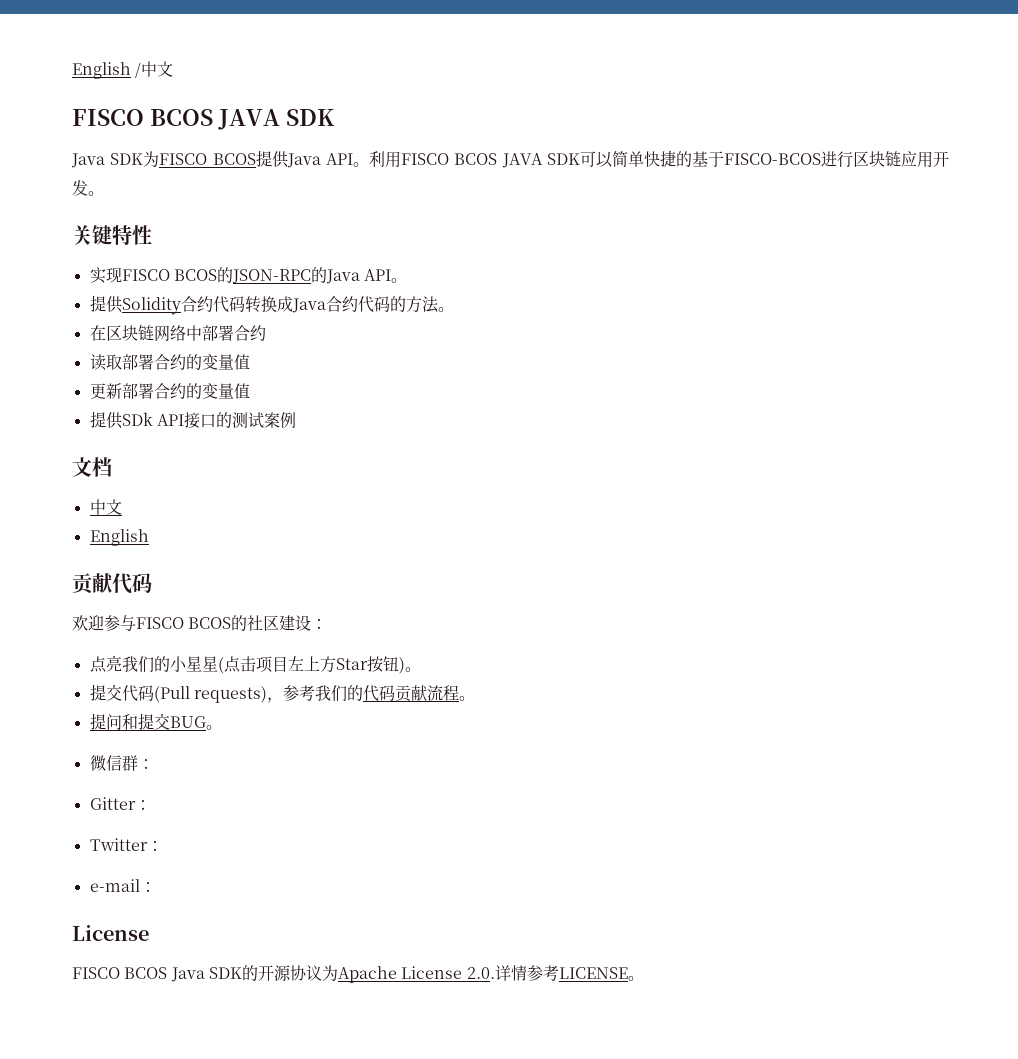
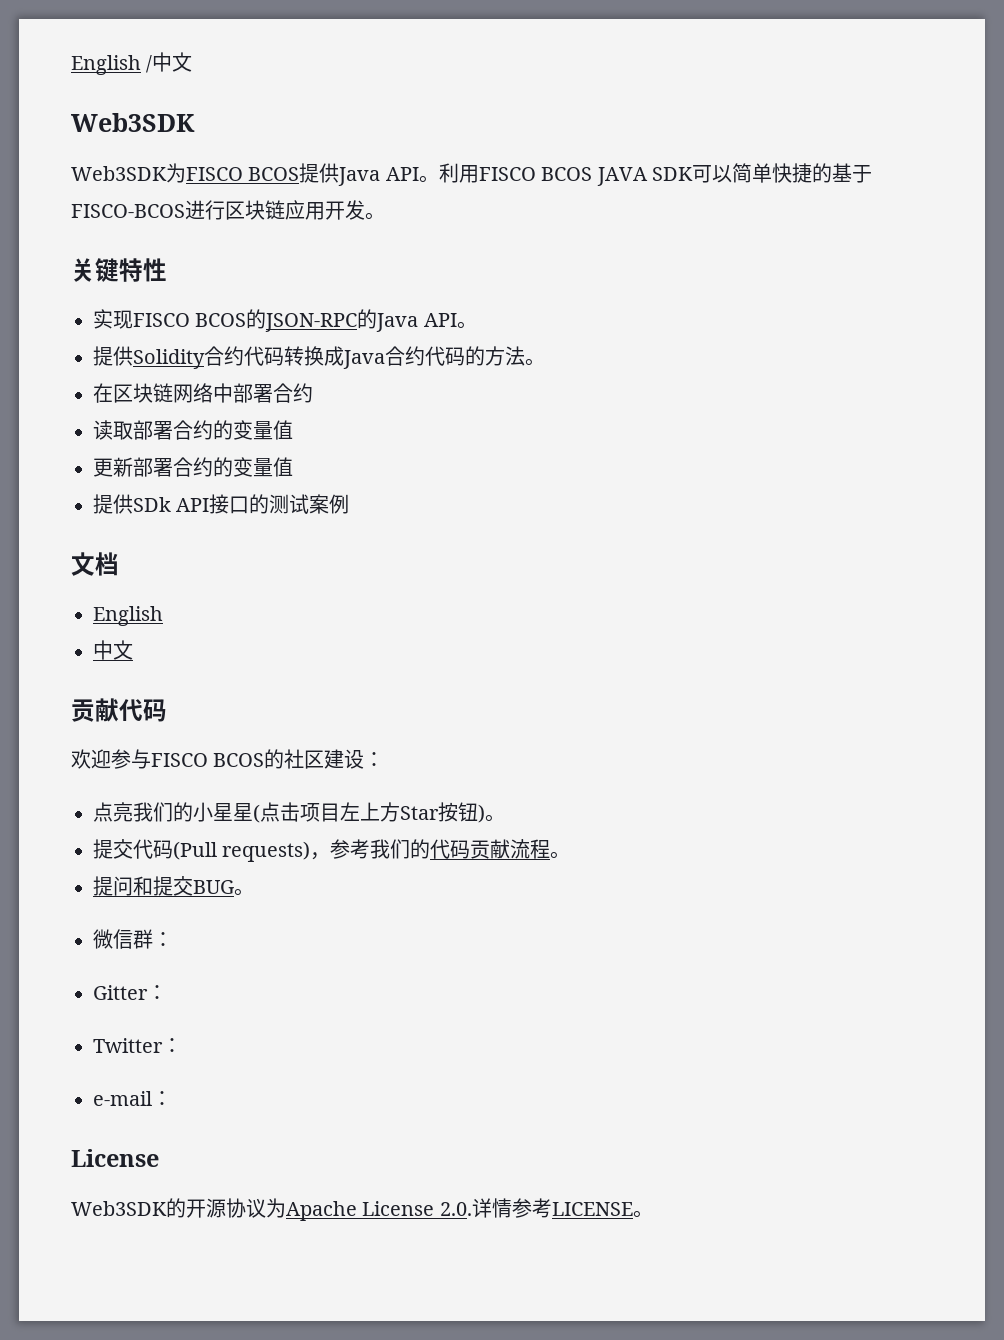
  English /中文
- FISCO BCOS JAVA SDK
- Java SDK为FISCO BCOS提供Java API。
+ Web3SDK
+ Web3SDK为FISCO BCOS提供Java API。
  文档
+ English
  中文
- English
- FISCO BCOS Java SDK的开源协议为Apache License 2.0.详情参考LICENSE。
+ Web3SDK的开源协议为Apache License 2.0.详情参考LICENSE。

